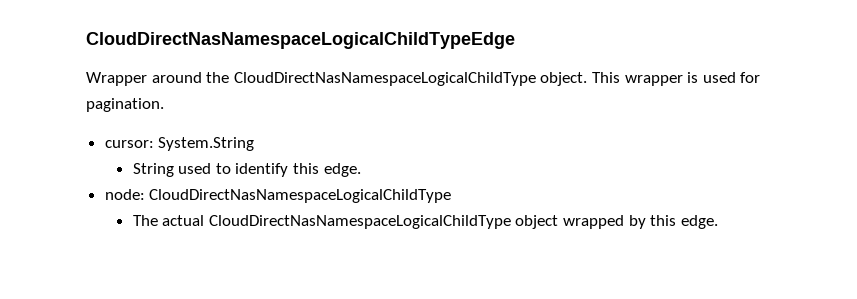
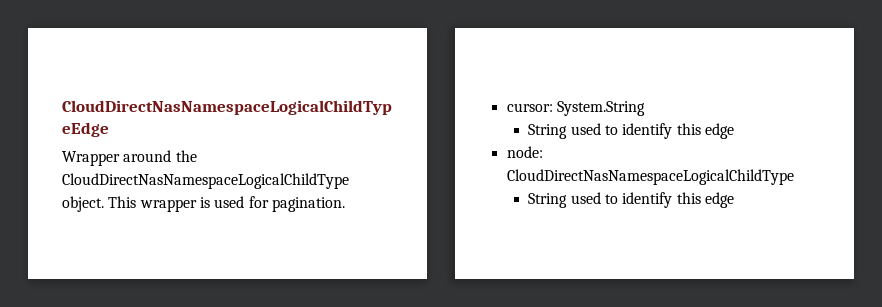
  cursor: System.String
- String used to identify this edge.
+ String used to identify this edge
  node: CloudDirectNasNamespaceLogicalChildType
- The actual CloudDirectNasNamespaceLogicalChildType object wrapped by this edge.
+ String used to identify this edge

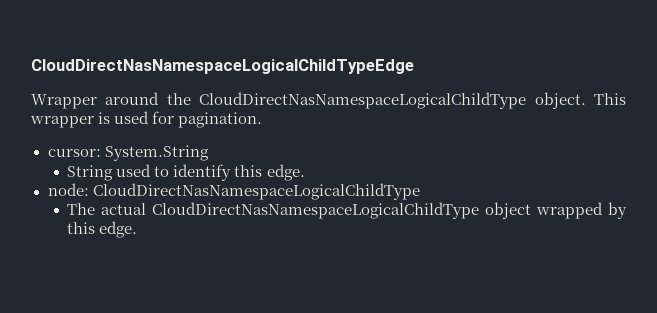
  cursor: System.String
- String used to identify this edge
+ String used to identify this edge.
  node: CloudDirectNasNamespaceLogicalChildType
- String used to identify this edge
+ The actual CloudDirectNasNamespaceLogicalChildType object wrapped by this edge.

